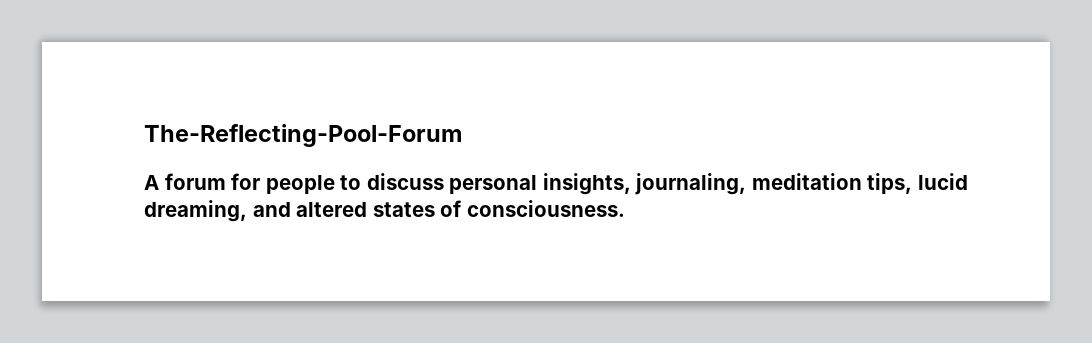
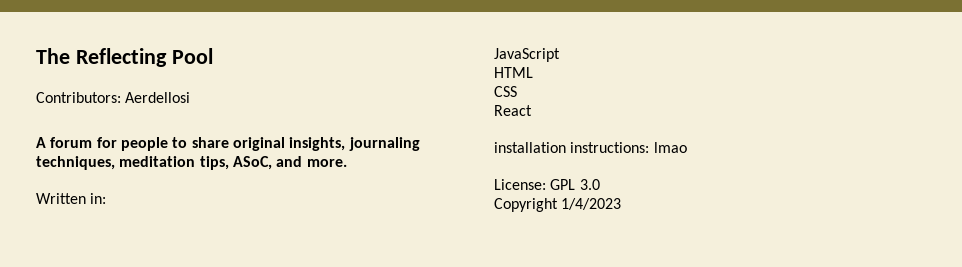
- The-Reflecting-Pool-Forum
+ The Reflecting Pool
+ Contributors: Aerdellosi
- A forum for people to discuss personal insights, journaling, meditation tips, lucid dreaming, and altered states of consciousness.
+ A forum for people to share original insights, journaling techniques, meditation tips, ASoC, and more.
+ Written in:
+ JavaScript
+ HTML
+ CSS
+ React
+ installation instructions: lmao
+ License: GPL 3.0
+ Copyright 1/4/2023

